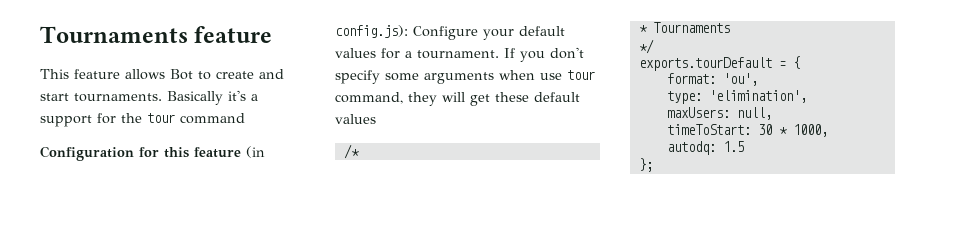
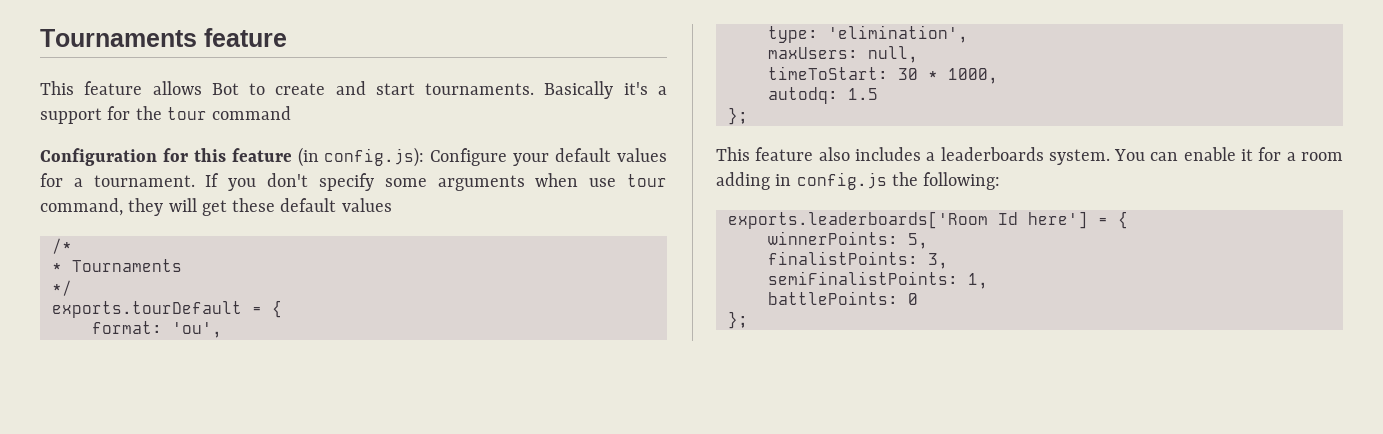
+ This feature also includes a leaderboards system. You can enable it for a room adding in config.js the following:
+ exports.leaderboards['Room Id here'] = {
+ winnerPoints: 5,
+ finalistPoints: 3,
+ semiFinalistPoints: 1,
+ battlePoints: 0
+ };

